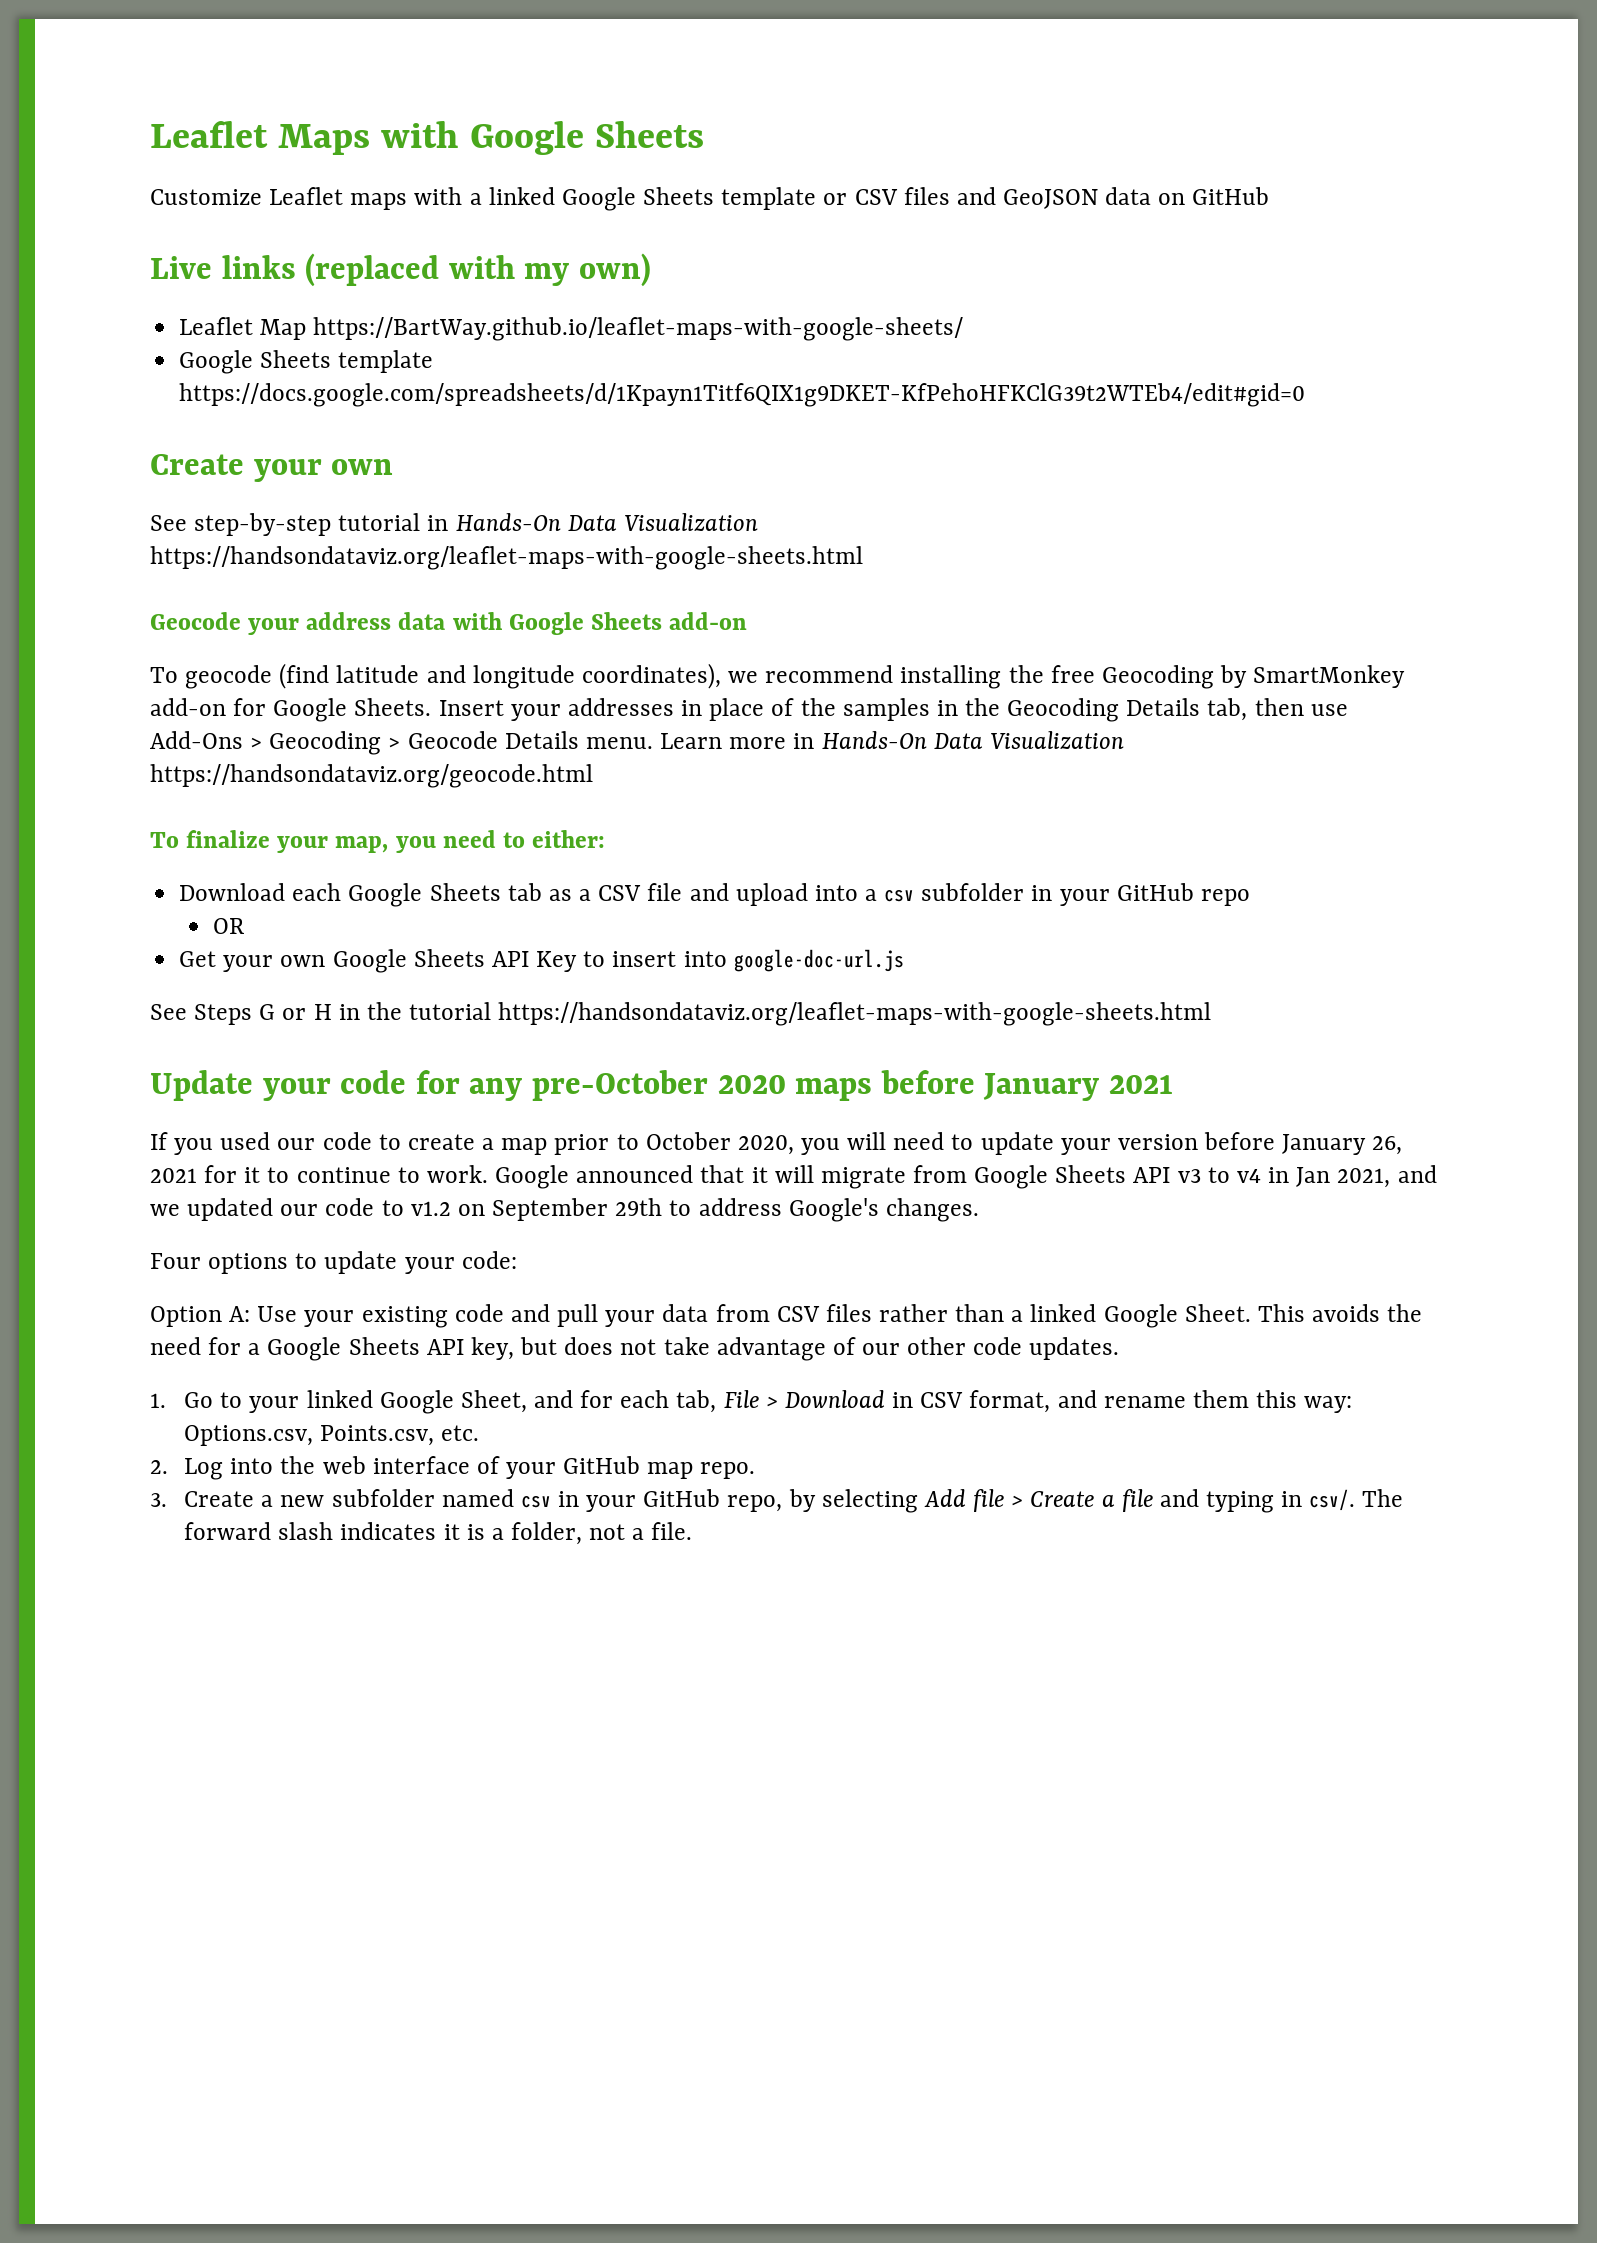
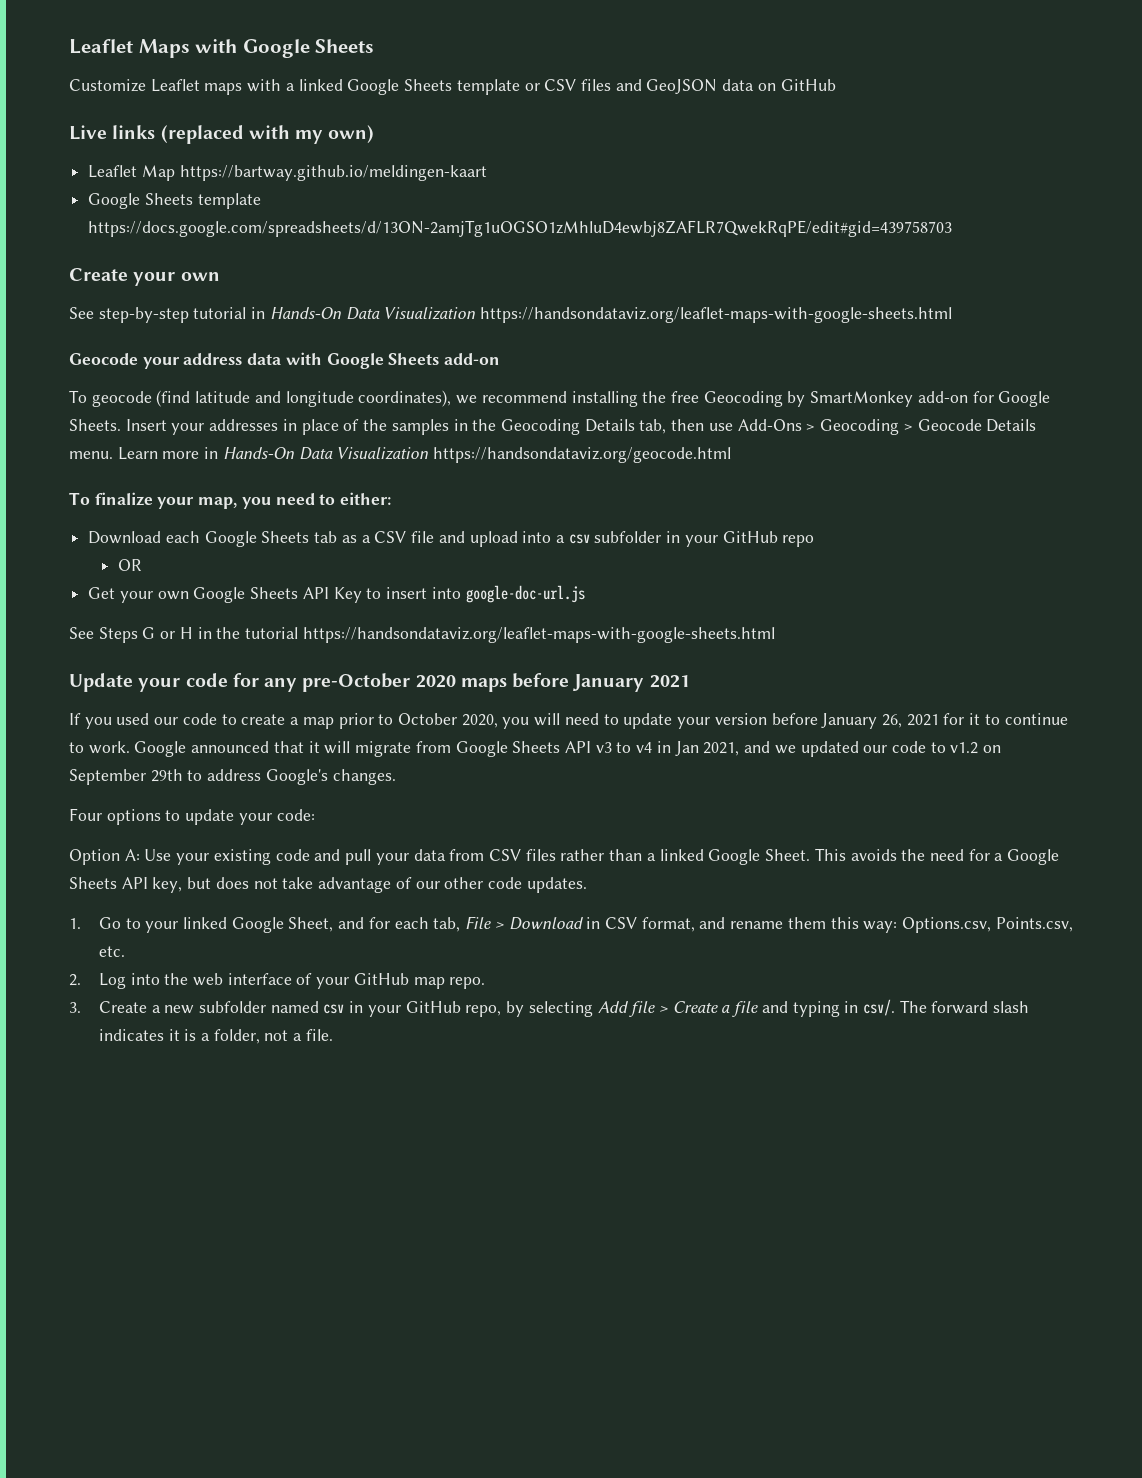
- Leaflet Map https://BartWay.github.io/leaflet-maps-with-google-sheets/
- Google Sheets template https://docs.google.com/spreadsheets/d/1Kpayn1Titf6QIX1g9DKET-KfPehoHFKClG39t2WTEb4/edit#gid=0
+ Leaflet Map https://bartway.github.io/meldingen-kaart
+ Google Sheets template https://docs.google.com/spreadsheets/d/13ON-2amjTg1uOGSO1zMhluD4ewbj8ZAFLR7QwekRqPE/edit#gid=439758703

